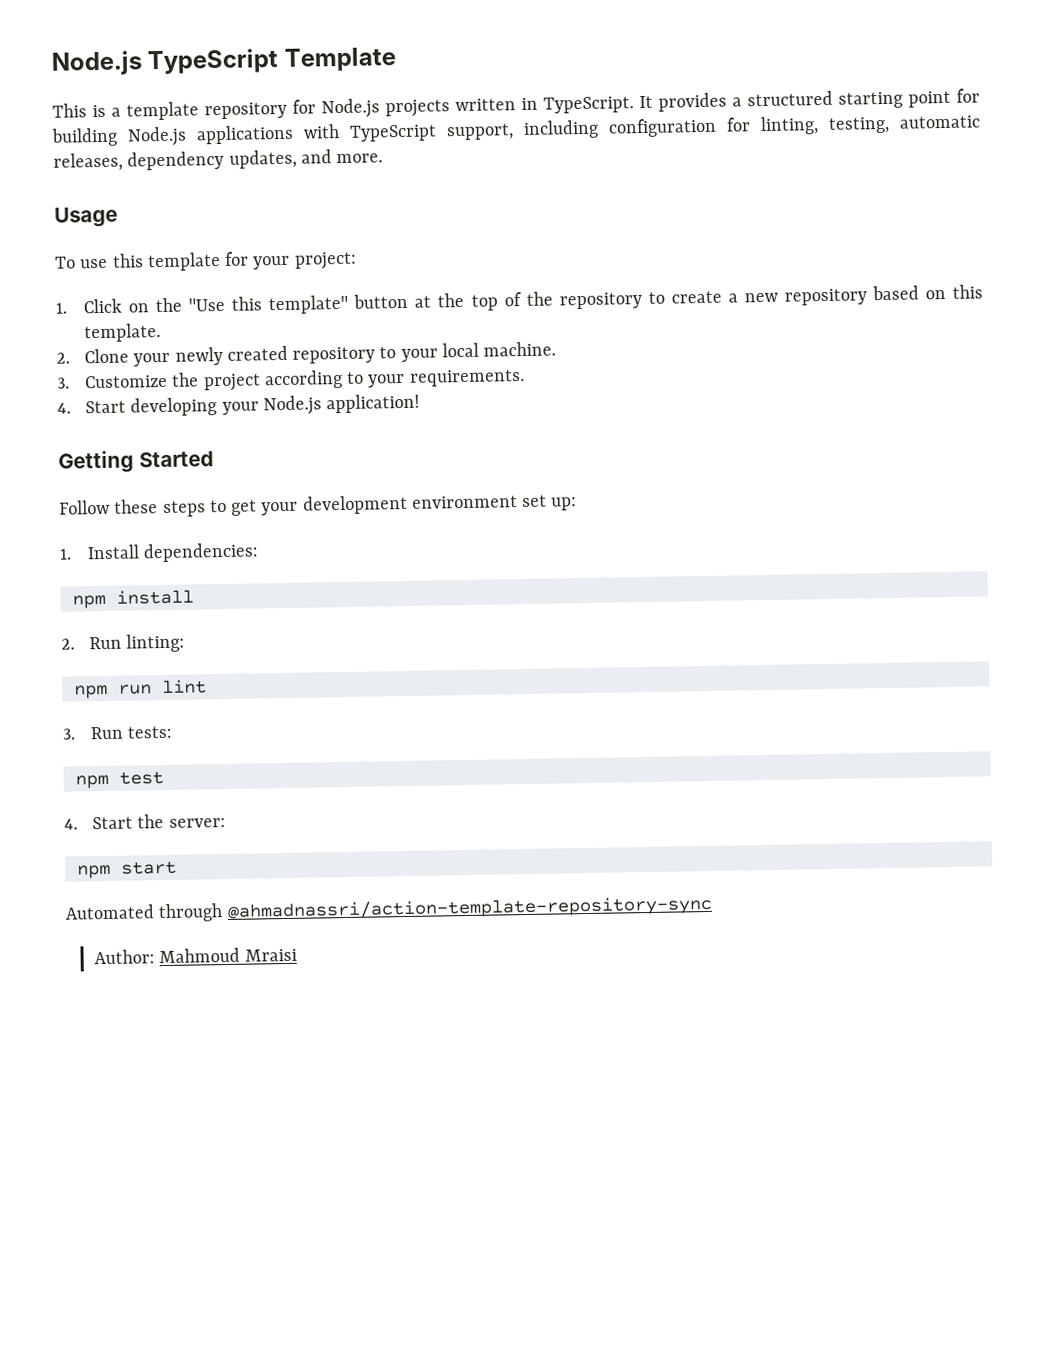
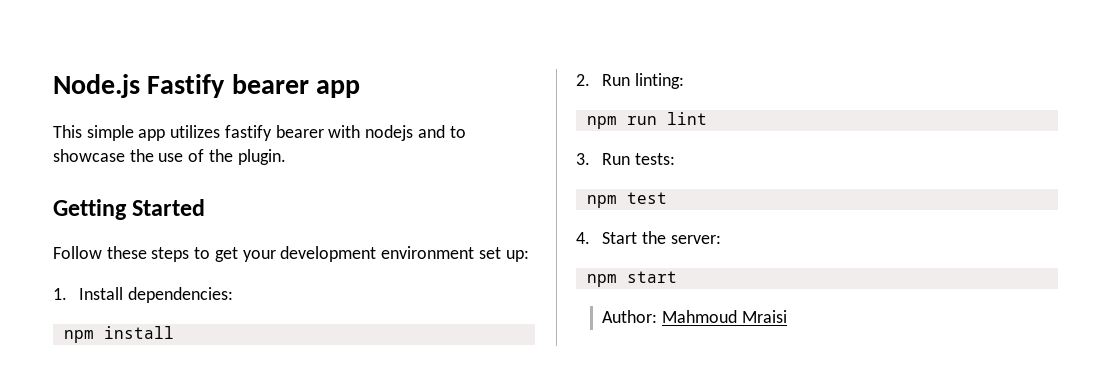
- Node.js TypeScript Template
- This is a template repository for Node.js projects written in TypeScript. It provides a structured starting point for building Node.js applications with TypeScript support, including configuration for linting, testing, automatic releases, dependency updates, and more.
- Usage
- To use this template for your project:
- 1. Click on the "Use this template" button at the top of the repository to create a new repository based on this template.
- 2. Clone your newly created repository to your local machine.
- 3. Customize the project according to your requirements.
- 4. Start developing your Node.js application!
+ Node.js Fastify bearer app
+ This simple app utilizes fastify bearer with nodejs and to showcase the use of the plugin.
- Automated through @ahmadnassri/action-template-repository-sync

